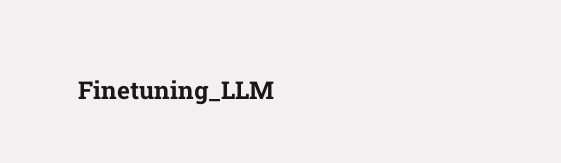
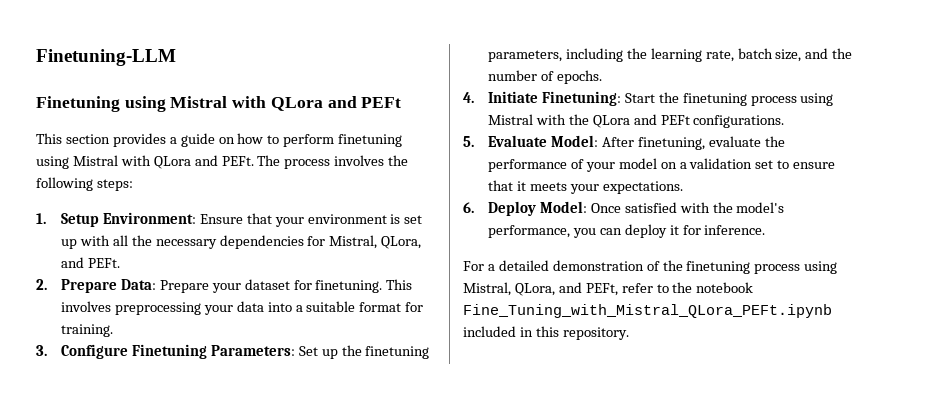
- Finetuning_LLM
+ Finetuning-LLM
+ Finetuning using Mistral with QLora and PEFt
+ This section provides a guide on how to perform finetuning using Mistral with QLora and PEFt. The process involves the following steps:
+ 1. Setup Environment: Ensure that your environment is set up with all the necessary dependencies for Mistral, QLora, and PEFt.
+ 2. Prepare Data: Prepare your dataset for finetuning. This involves preprocessing your data into a suitable format for training.
+ 3. Configure Finetuning Parameters: Set up the finetuning parameters, including the learning rate, batch size, and the number of epochs.
+ 4. Initiate Finetuning: Start the finetuning process using Mistral with the QLora and PEFt configurations.
+ 5. Evaluate Model: After finetuning, evaluate the performance of your model on a validation set to ensure that it meets your expectations.
+ 6. Deploy Model: Once satisfied with the model's performance, you can deploy it for inference.
+ For a detailed demonstration of the finetuning process using Mistral, QLora, and PEFt, refer to the notebook Fine_Tuning_with_Mistral_QLora_PEFt.ipynb included in this repository.

